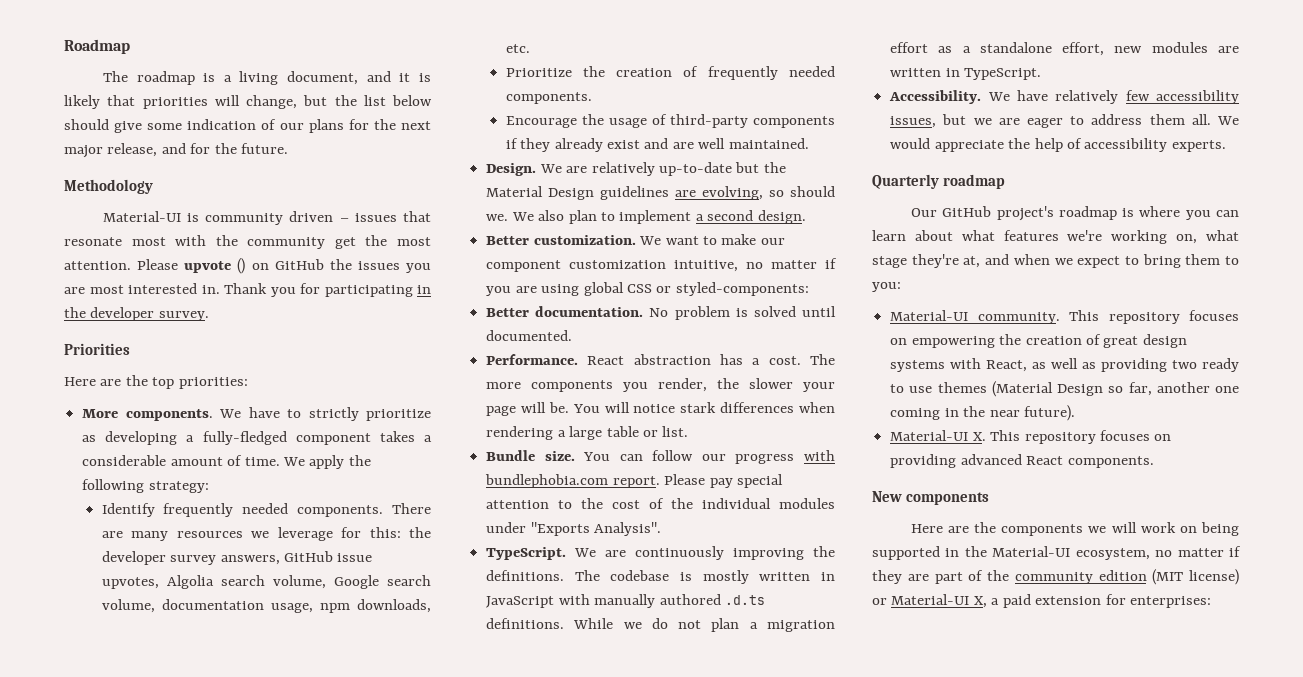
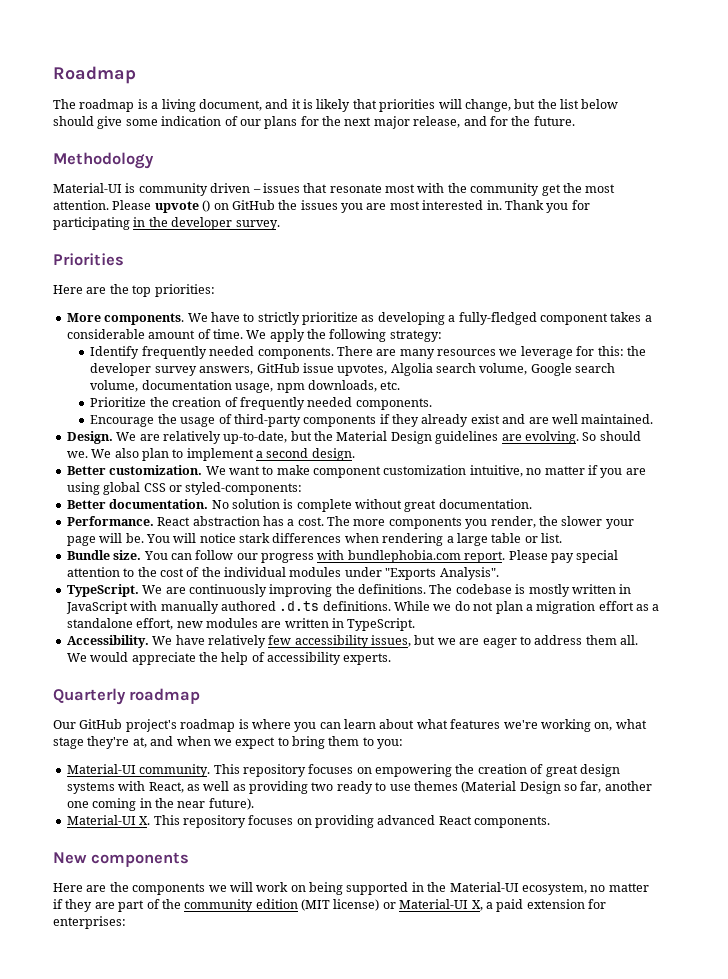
- We are relatively up-to-date but the Material Design guidelines are evolving, so should we.
+ We are relatively up-to-date, but the Material Design guidelines are evolving. So should we.
- We want to make our component customization intuitive, no matter if you are using global CSS or styled-components:
+ We want to make component customization intuitive, no matter if you are using global CSS or styled-components:
- No problem is solved until documented.
+ No solution is complete without great documentation.

